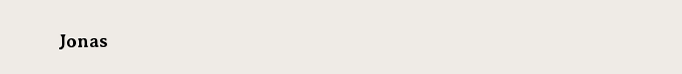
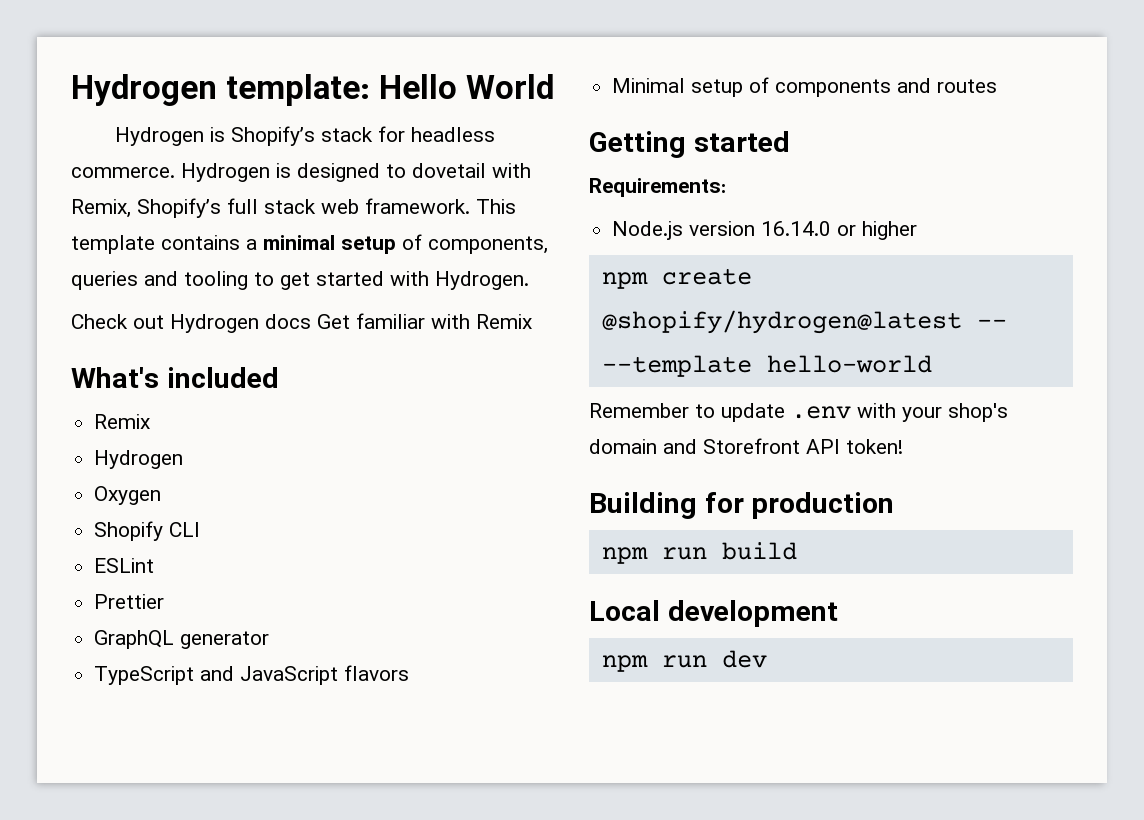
- Jonas
+ Hydrogen template: Hello World
+ Hydrogen is Shopify’s stack for headless commerce. Hydrogen is designed to dovetail with Remix, Shopify’s full stack web framework. This template contains a minimal setup of components, queries and tooling to get started with Hydrogen.
+ Check out Hydrogen docs Get familiar with Remix
+ What's included
+ Remix
+ Hydrogen
+ Oxygen
+ Shopify CLI
+ ESLint
+ Prettier
+ GraphQL generator
+ TypeScript and JavaScript flavors
+ Minimal setup of components and routes
+ Getting started
+ Requirements:
+ Node.js version 16.14.0 or higher
+ npm create @shopify/hydrogen@latest -- --template hello-world
+ Remember to update .env with your shop's domain and Storefront API token!
+ Building for production
+ npm run build
+ Local development
+ npm run dev

